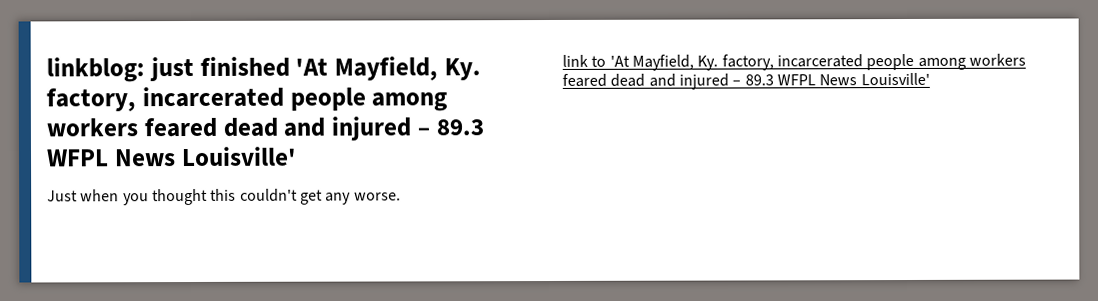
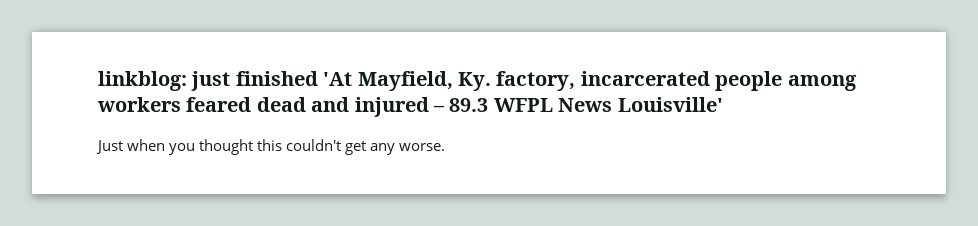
- link to 'At Mayfield, Ky. factory, incarcerated people among workers feared dead and injured – 89.3 WFPL News Louisville'

